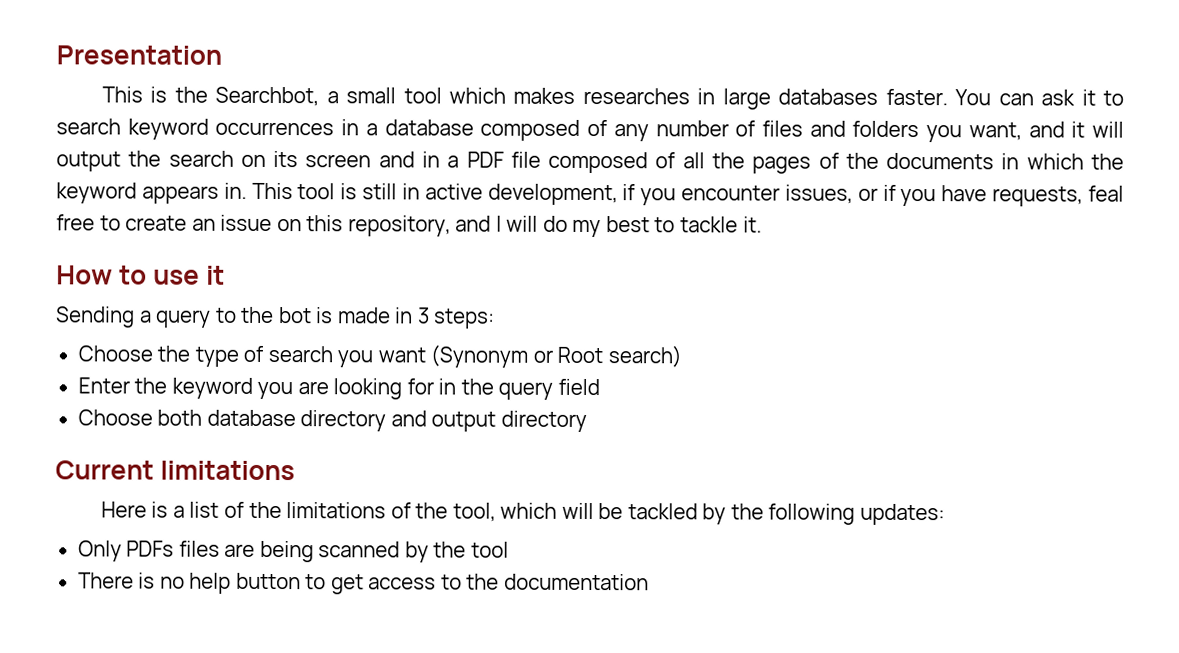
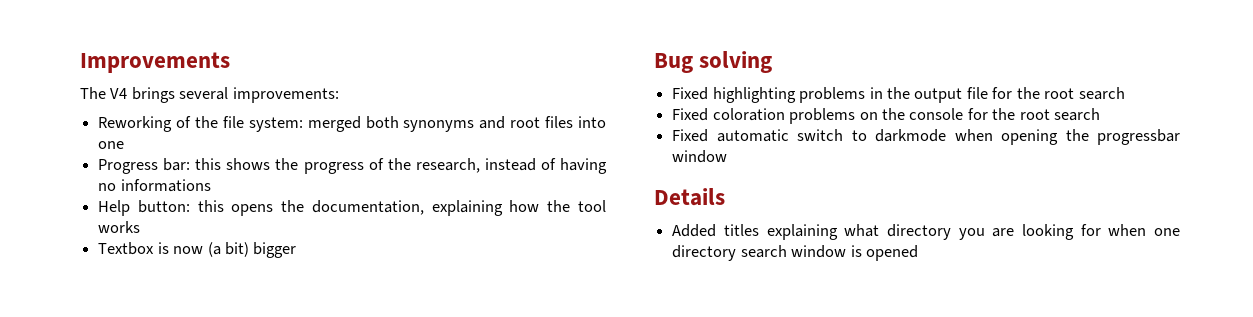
- Presentation
- This is the Searchbot, a small tool which makes researches in large databases faster. You can ask it to search keyword occurrences in a database composed of any number of files and folders you want, and it will output the search on its screen and in a PDF file composed of all the pages of the documents in which the keyword appears in. This tool is still in active development, if you encounter issues, or if you have requests, feal free to create an issue on this repository, and I will do my best to tackle it.
- How to use it
- Sending a query to the bot is made in 3 steps:
- Choose the type of search you want (Synonym or Root search)
- Enter the keyword you are looking for in the query field
- Choose both database directory and output directory
- Current limitations
- Here is a list of the limitations of the tool, which will be tackled by the following updates:
- Only PDFs files are being scanned by the tool
- There is no help button to get access to the documentation
+ Improvements
+ The V4 brings several improvements:
+ Reworking of the file system: merged both synonyms and root files into one
+ Progress bar: this shows the progress of the research, instead of having no informations
+ Help button: this opens the documentation, explaining how the tool works
+ Textbox is now (a bit) bigger
+ Bug solving
+ Fixed highlighting problems in the output file for the root search
+ Fixed coloration problems on the console for the root search
+ Fixed automatic switch to darkmode when opening the progressbar window
+ Details
+ Added titles explaining what directory you are looking for when one directory search window is opened

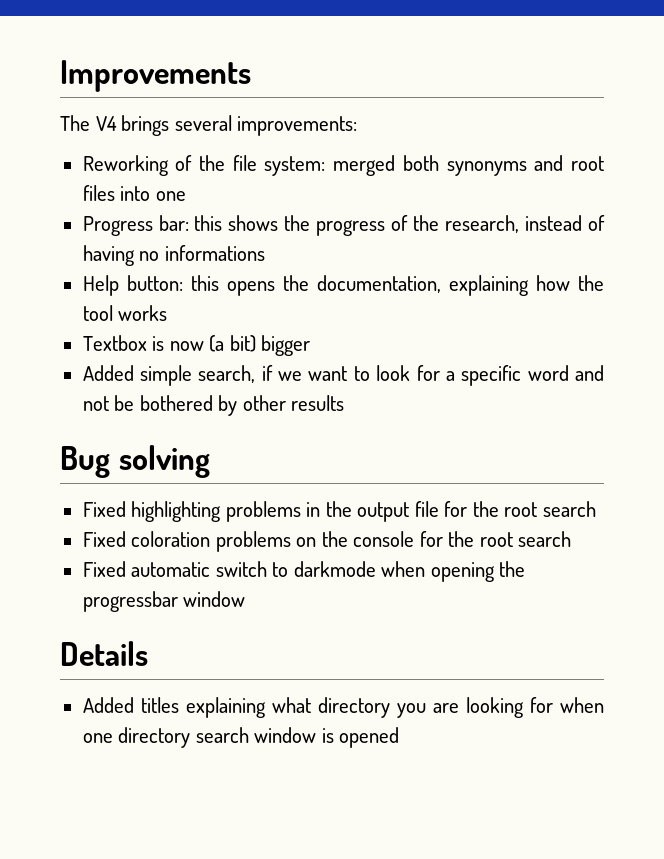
+ Added simple search, if we want to look for a specific word and not be bothered by other results

